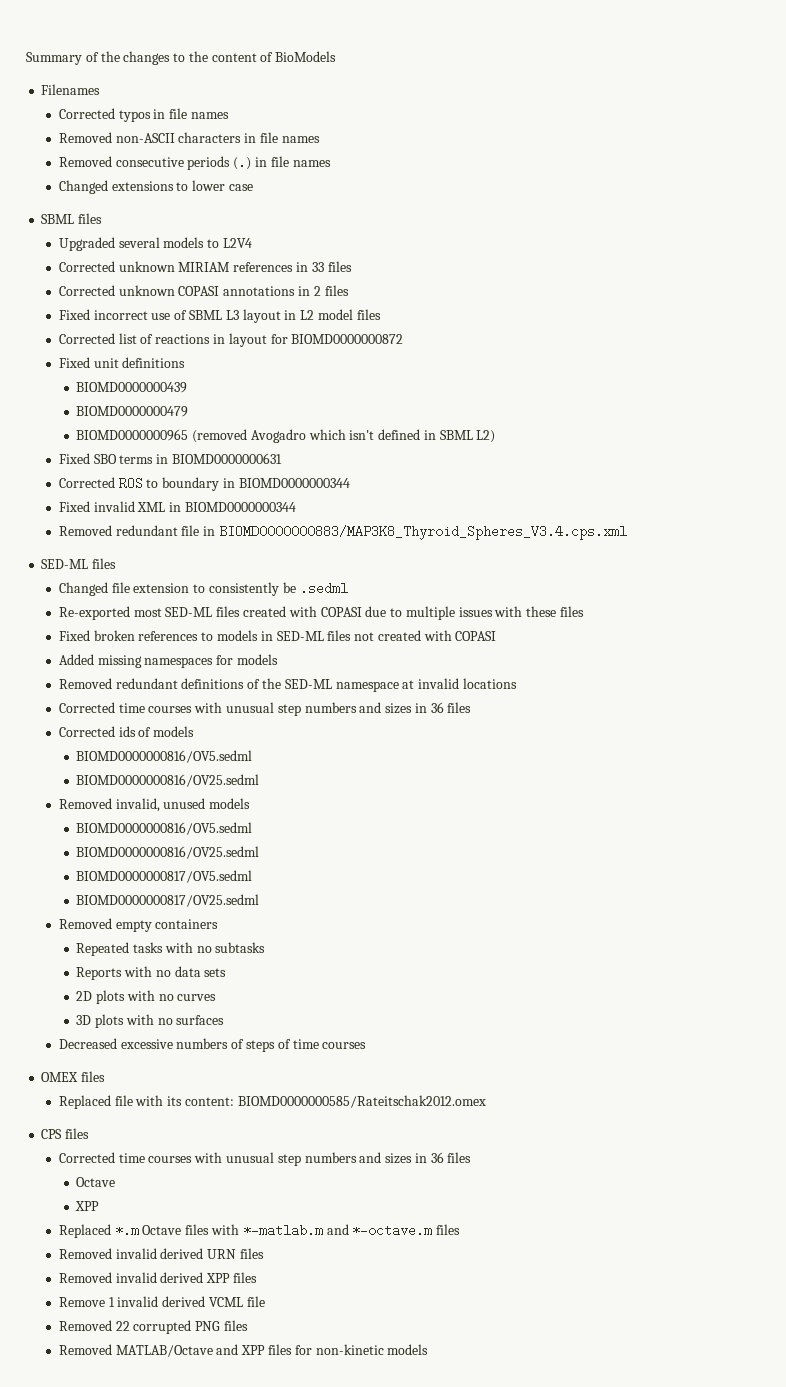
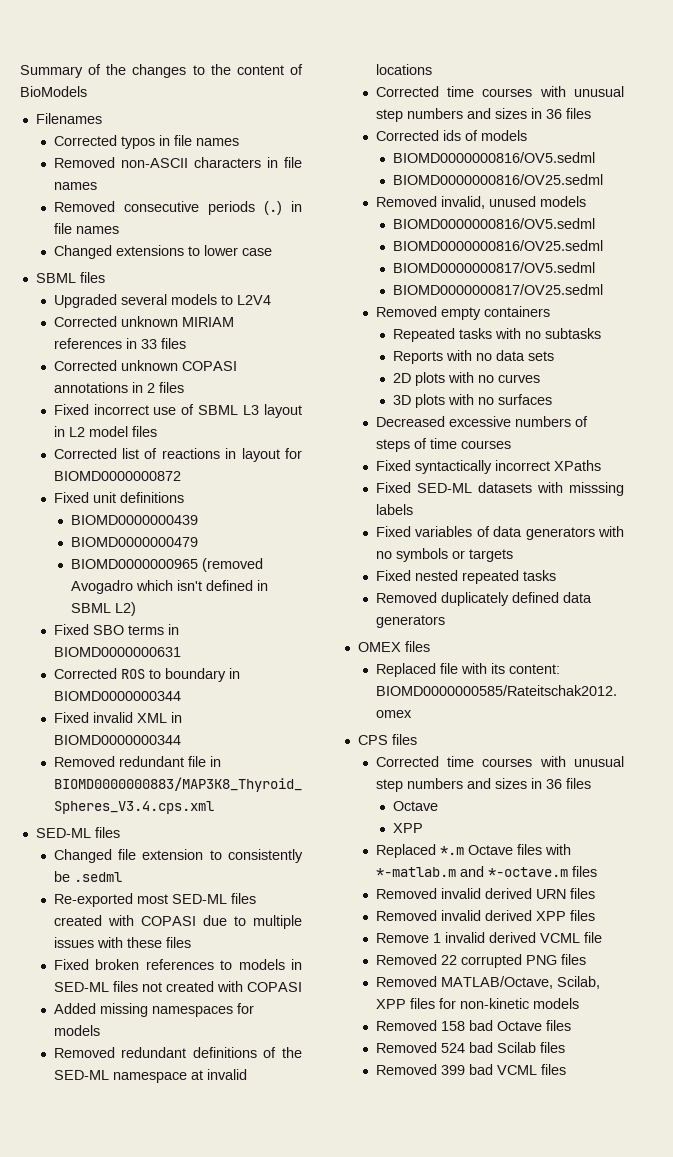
+ Fixed syntactically incorrect XPaths
+ Fixed SED-ML datasets with misssing labels
+ Fixed variables of data generators with no symbols or targets
+ Fixed nested repeated tasks
+ Removed duplicately defined data generators
- Removed MATLAB/Octave and XPP files for non-kinetic models
+ Removed MATLAB/Octave, Scilab, XPP files for non-kinetic models
+ Removed 158 bad Octave files
+ Removed 524 bad Scilab files
+ Removed 399 bad VCML files

